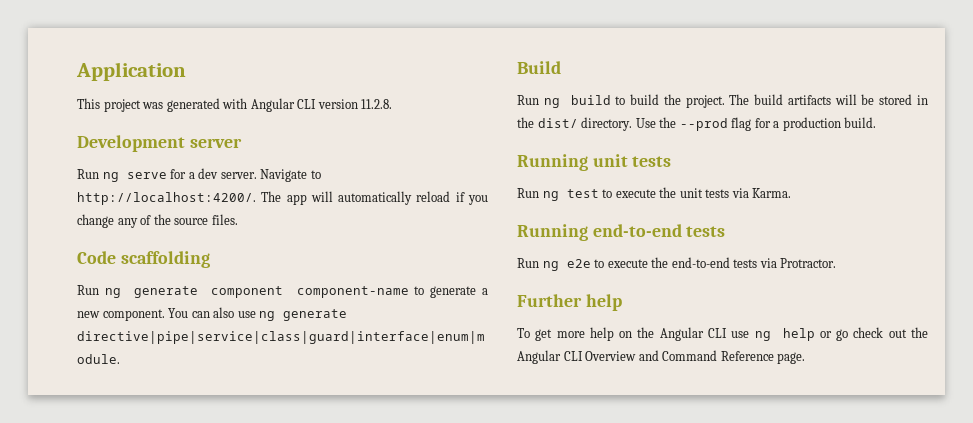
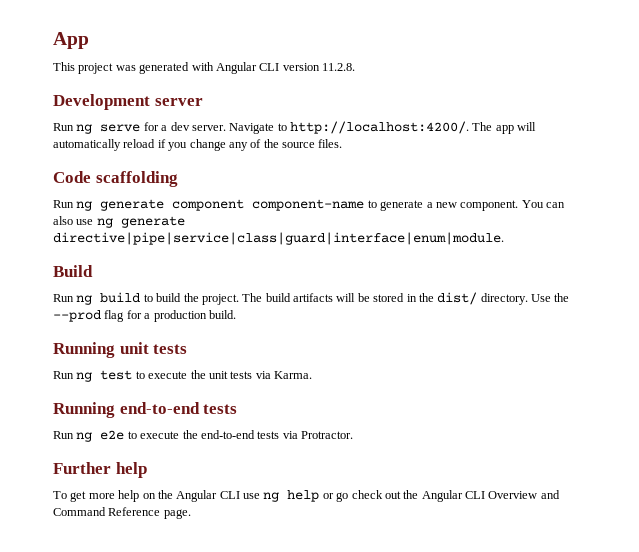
- Application
+ App

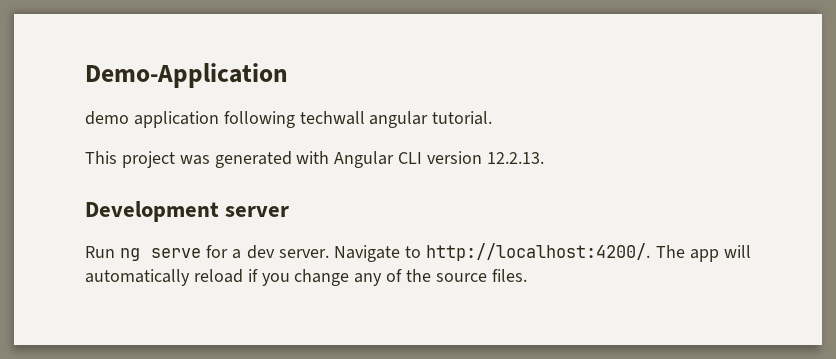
- App
+ Demo-Application
+ demo application following techwall angular tutorial.
- This project was generated with Angular CLI version 11.2.8.
+ This project was generated with Angular CLI version 12.2.13.
- Code scaffolding
- Run ng generate component component-name to generate a new component. You can also use ng generate directive|pipe|service|class|guard|interface|enum|module.
- Build
- Run ng build to build the project. The build artifacts will be stored in the dist/ directory. Use the --prod flag for a production build.
- Running unit tests
- Run ng test to execute the unit tests via Karma.
- Running end-to-end tests
- Run ng e2e to execute the end-to-end tests via Protractor.
- Further help
- To get more help on the Angular CLI use ng help or go check out the Angular CLI Overview and Command Reference page.

